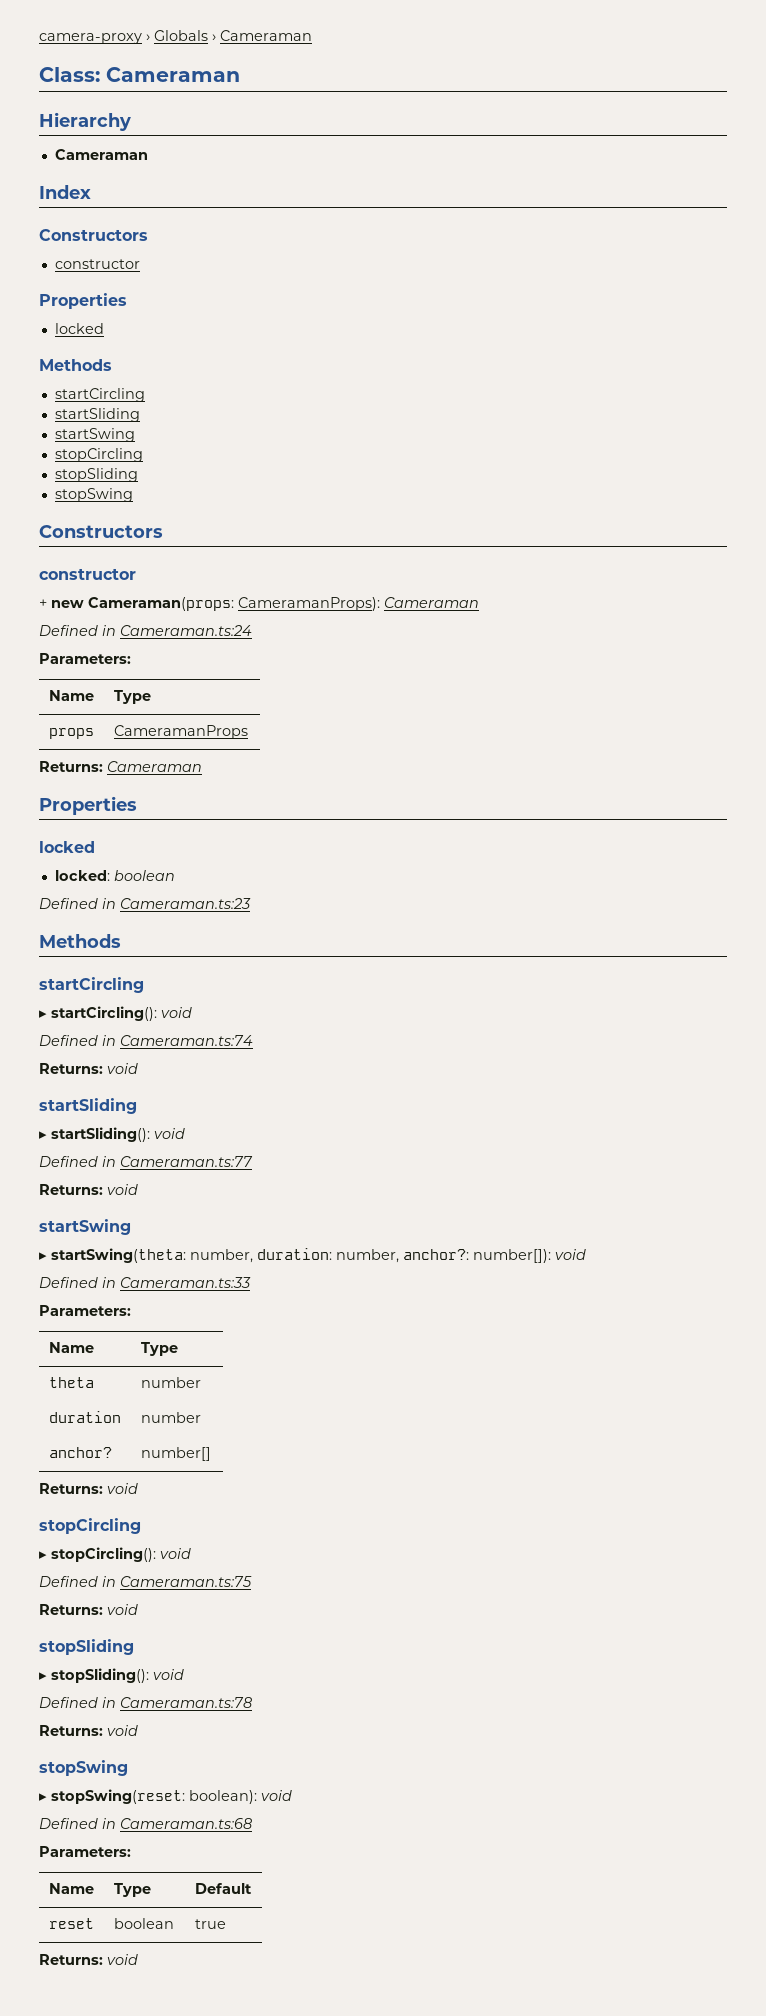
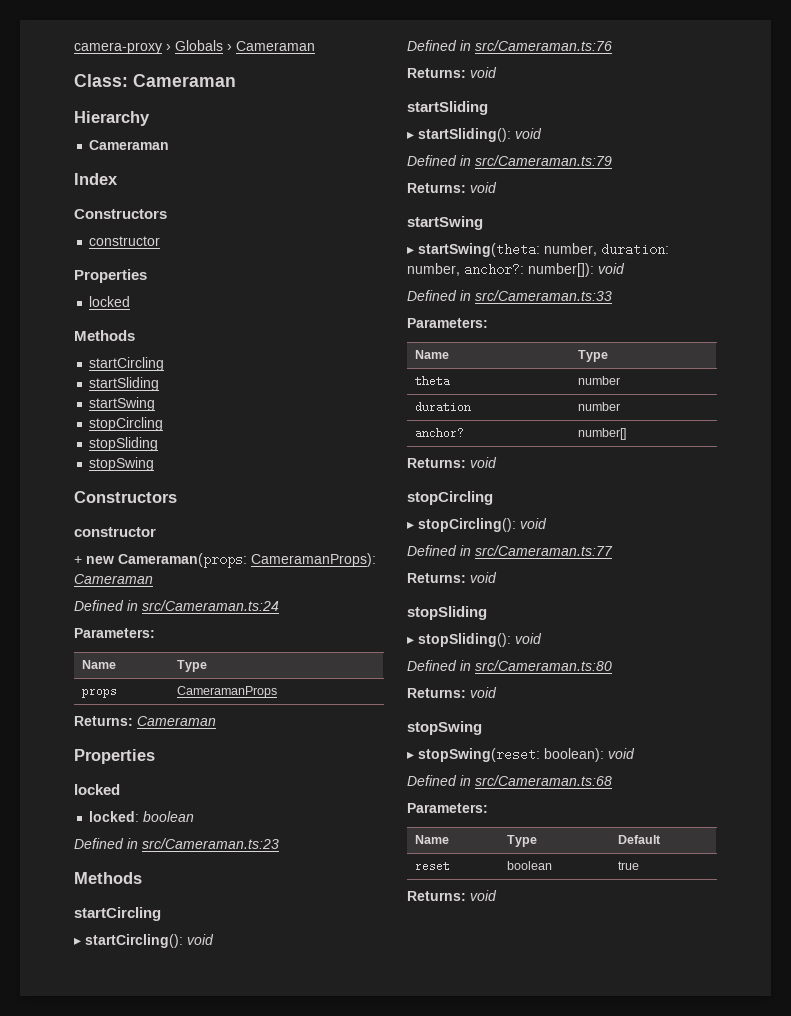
- Defined in Cameraman.ts:24
+ Defined in src/Cameraman.ts:24
- Defined in Cameraman.ts:23
+ Defined in src/Cameraman.ts:23
- Defined in Cameraman.ts:74
+ Defined in src/Cameraman.ts:76
- Defined in Cameraman.ts:77
+ Defined in src/Cameraman.ts:79
- Defined in Cameraman.ts:33
+ Defined in src/Cameraman.ts:33
- Defined in Cameraman.ts:75
+ Defined in src/Cameraman.ts:77
- Defined in Cameraman.ts:78
+ Defined in src/Cameraman.ts:80
- Defined in Cameraman.ts:68
+ Defined in src/Cameraman.ts:68

